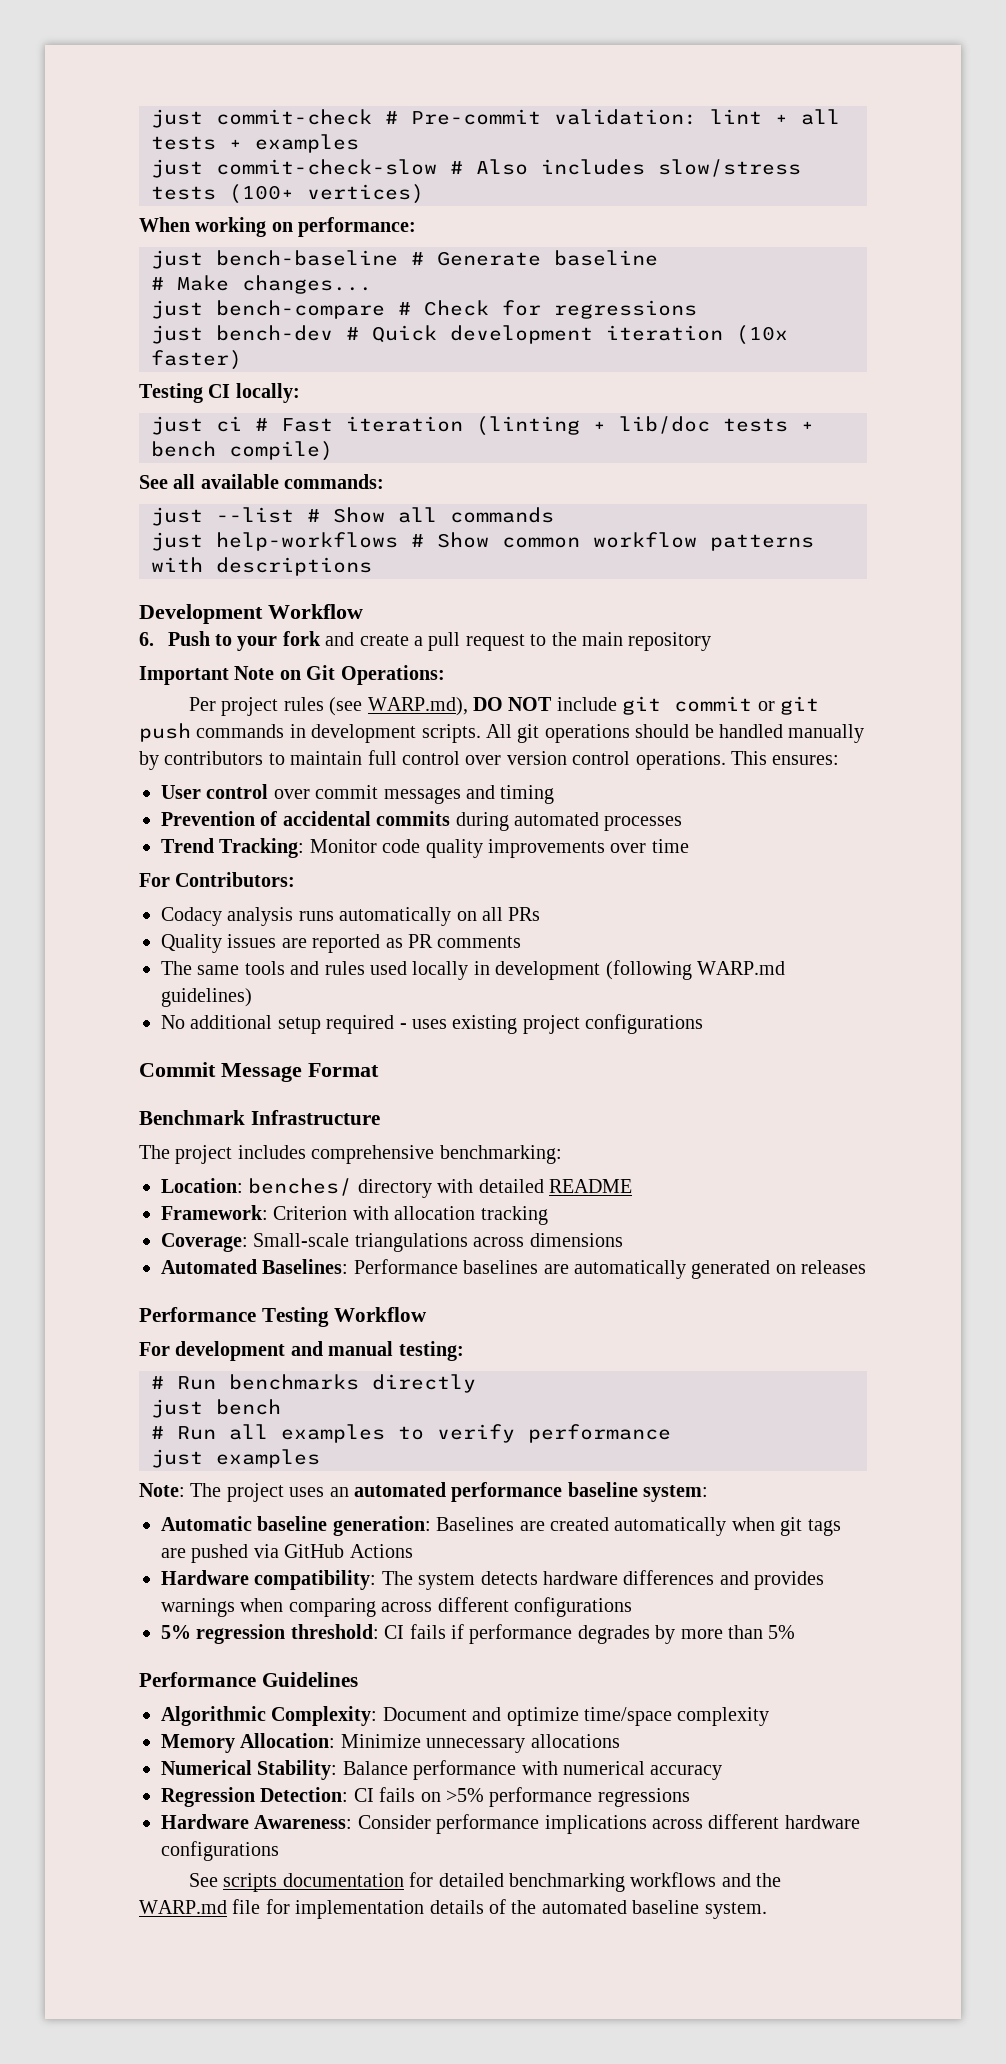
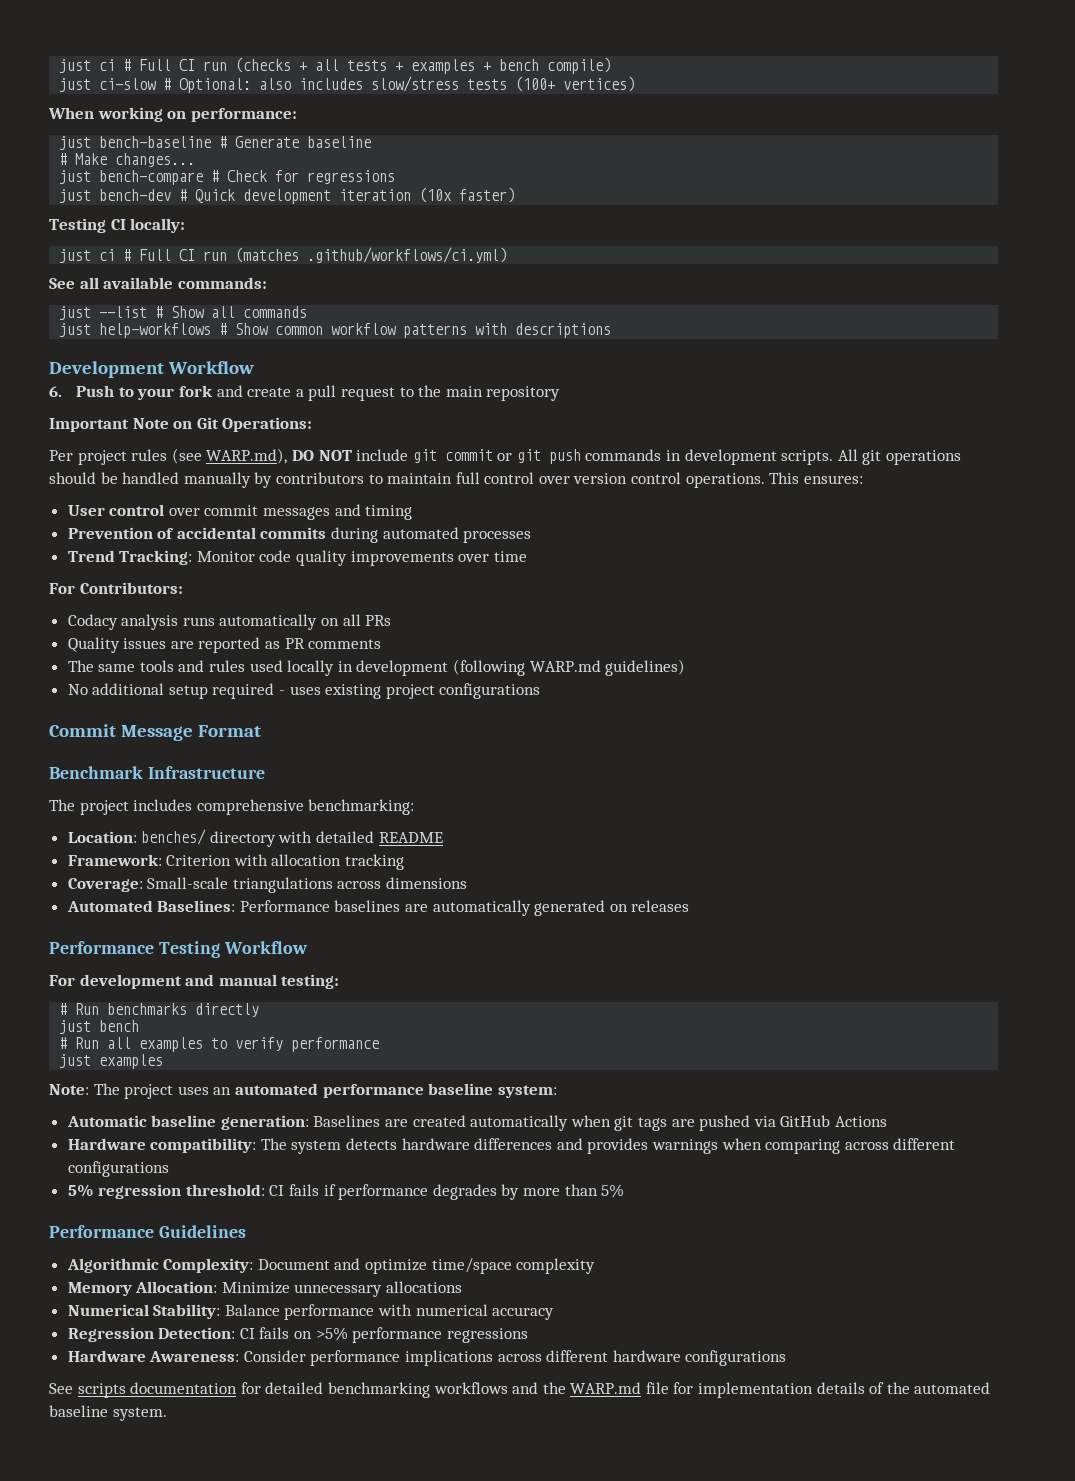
- just commit-check # Pre-commit validation: lint + all tests + examples
- just commit-check-slow # Also includes slow/stress tests (100+ vertices)
+ just ci # Full CI run (checks + all tests + examples + bench compile)
+ just ci-slow # Optional: also includes slow/stress tests (100+ vertices)
- just ci # Fast iteration (linting + lib/doc tests + bench compile)
+ just ci # Full CI run (matches .github/workflows/ci.yml)

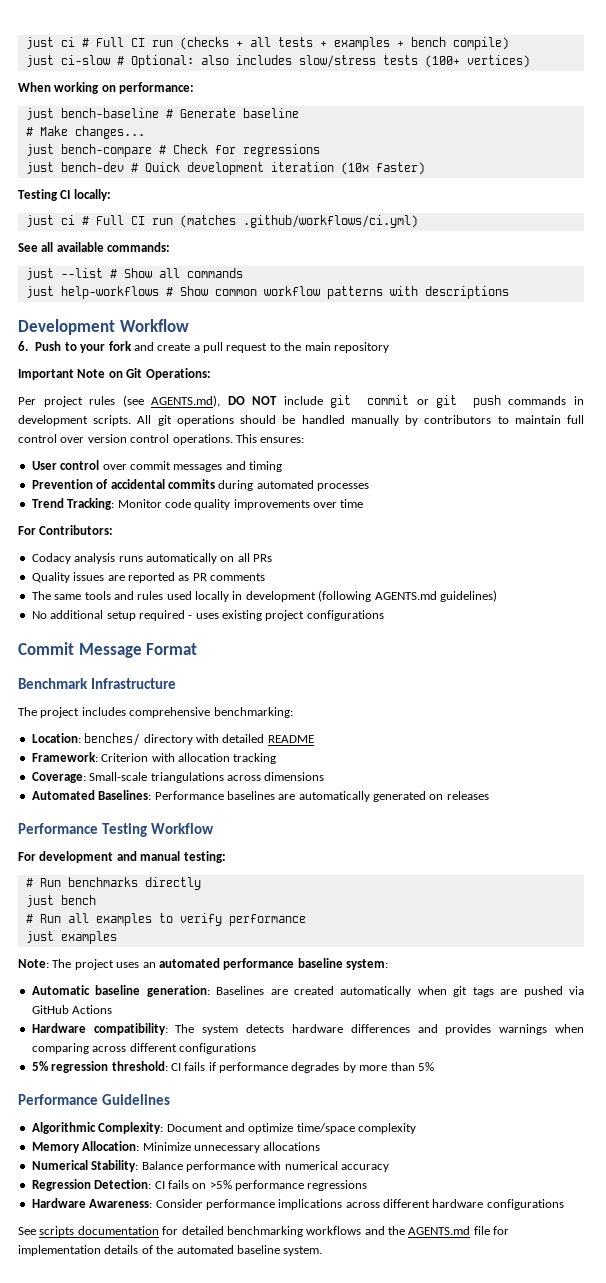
- Per project rules (see WARP.md), DO NOT include git commit or git push commands in development scripts.
+ Per project rules (see AGENTS.md), DO NOT include git commit or git push commands in development scripts.
- The same tools and rules used locally in development (following WARP.md guidelines)
+ The same tools and rules used locally in development (following AGENTS.md guidelines)
- See scripts documentation for detailed benchmarking workflows and the WARP.md file for implementation details of the automated baseline system.
+ See scripts documentation for detailed benchmarking workflows and the AGENTS.md file for implementation details of the automated baseline system.

